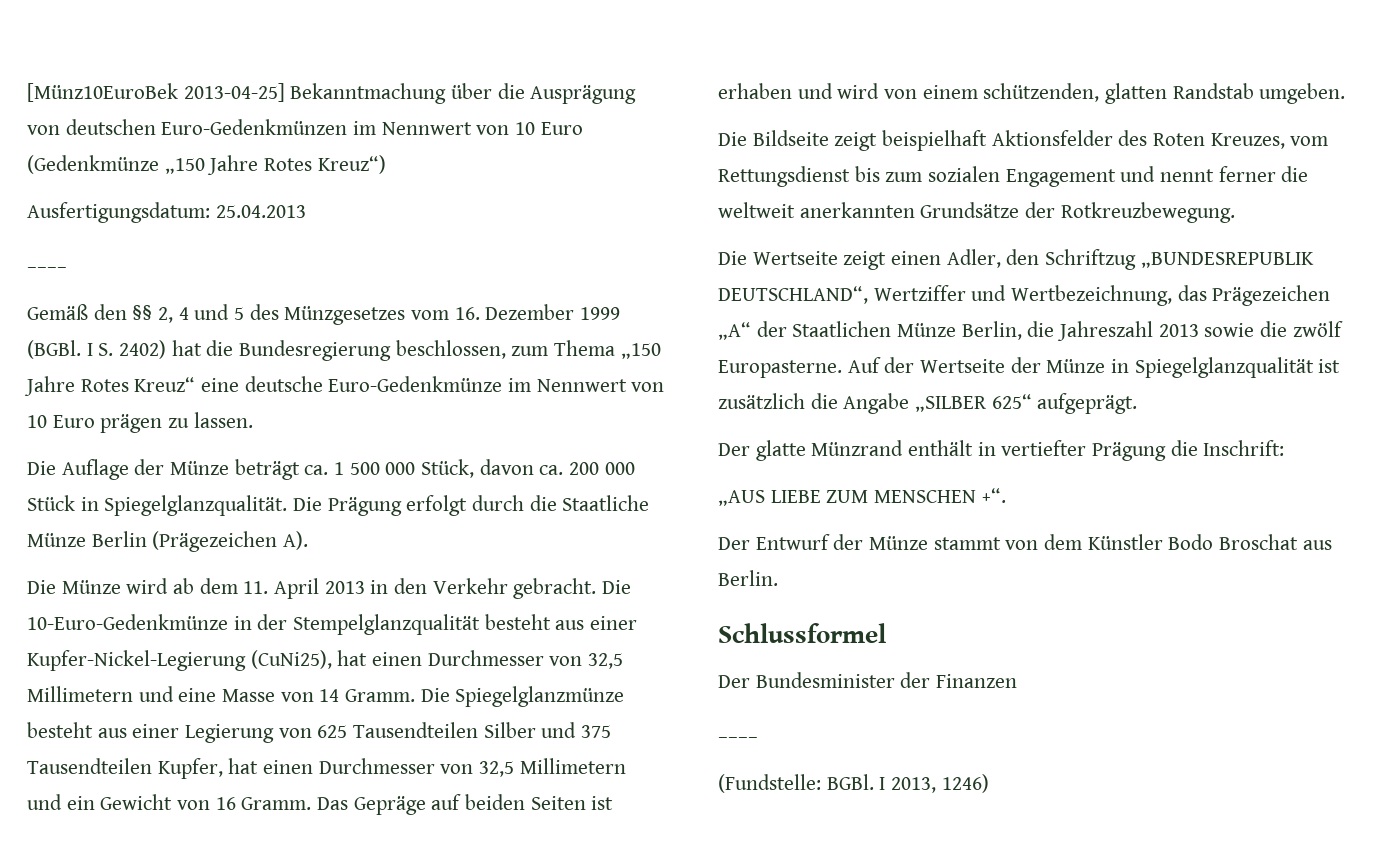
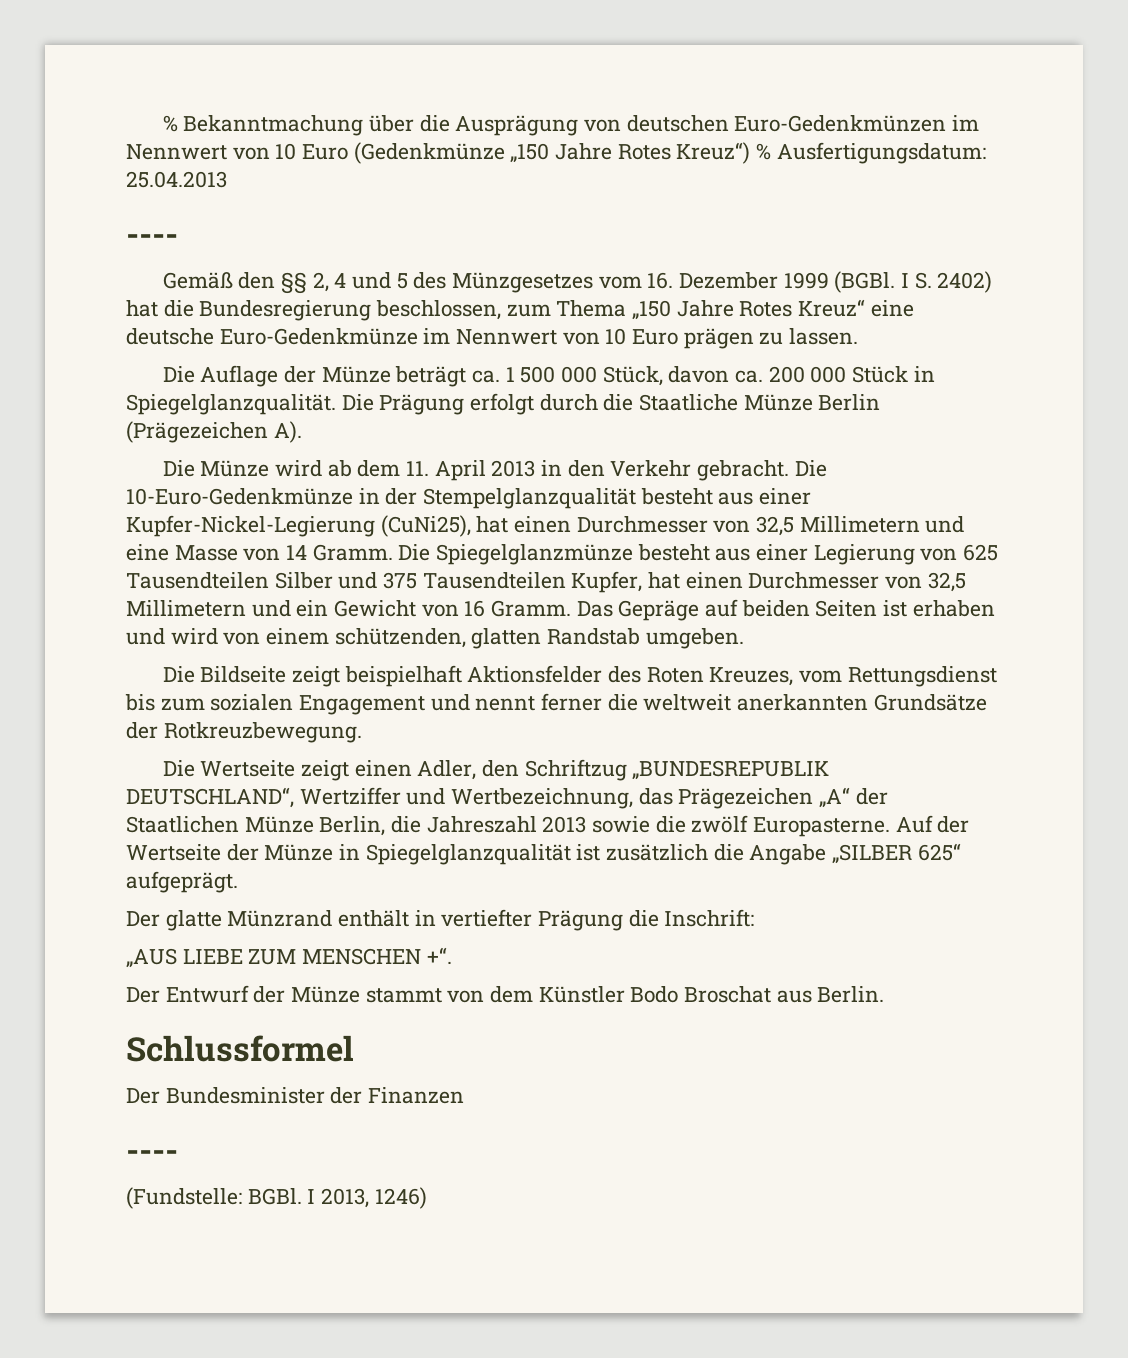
- [Münz10EuroBek 2013-04-25] Bekanntmachung über die Ausprägung von deutschen Euro-Gedenkmünzen im Nennwert von 10 Euro (Gedenkmünze „150 Jahre Rotes Kreuz“)
- Ausfertigungsdatum: 25.04.2013
+ % Bekanntmachung über die Ausprägung von deutschen Euro-Gedenkmünzen im Nennwert von 10 Euro (Gedenkmünze „150 Jahre Rotes Kreuz“) % Ausfertigungsdatum: 25.04.2013

